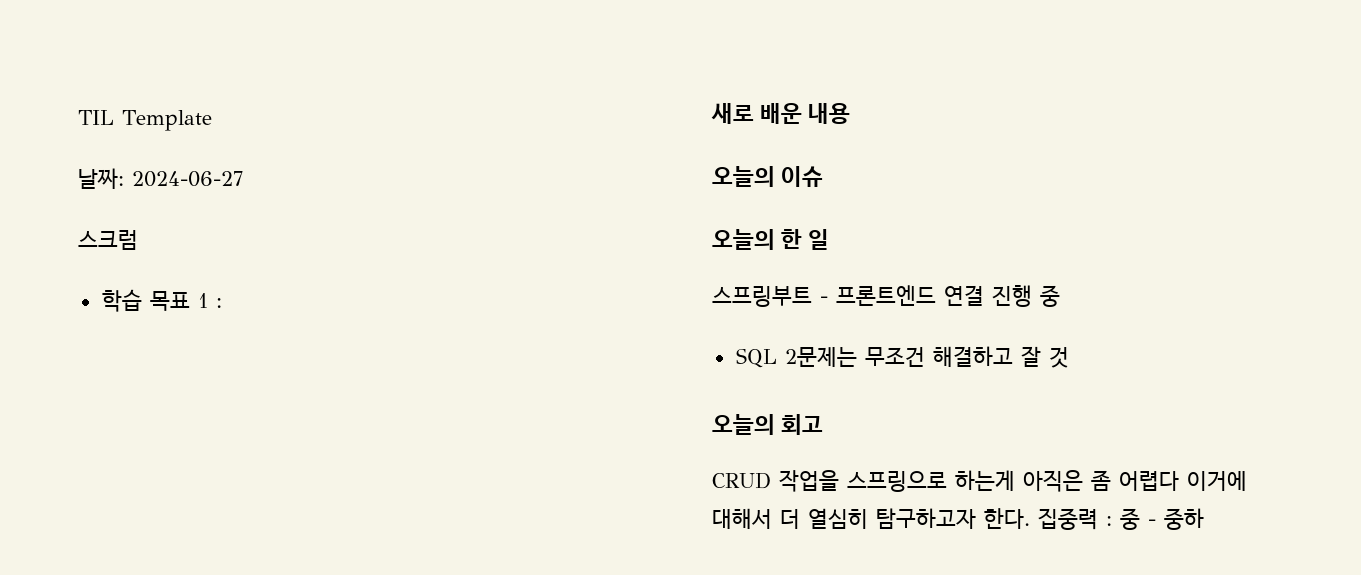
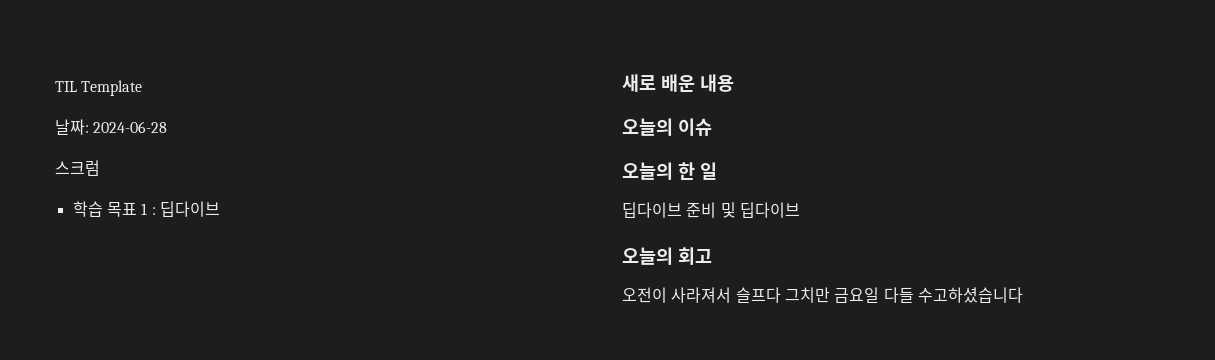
- 날짜: 2024-06-27
+ 날짜: 2024-06-28
- 학습 목표 1 :
+ 학습 목표 1 : 딥다이브
- 스프링부트 - 프론트엔드 연결 진행 중
- SQL 2문제는 무조건 해결하고 잘 것
+ 딥다이브 준비 및 딥다이브
  오늘의 회고
- CRUD 작업을 스프링으로 하는게 아직은 좀 어렵다 이거에 대해서 더 열심히 탐구하고자 한다. 집중력 : 중 - 중하
+ 오전이 사라져서 슬프다 그치만 금요일 다들 수고하셨습니다

